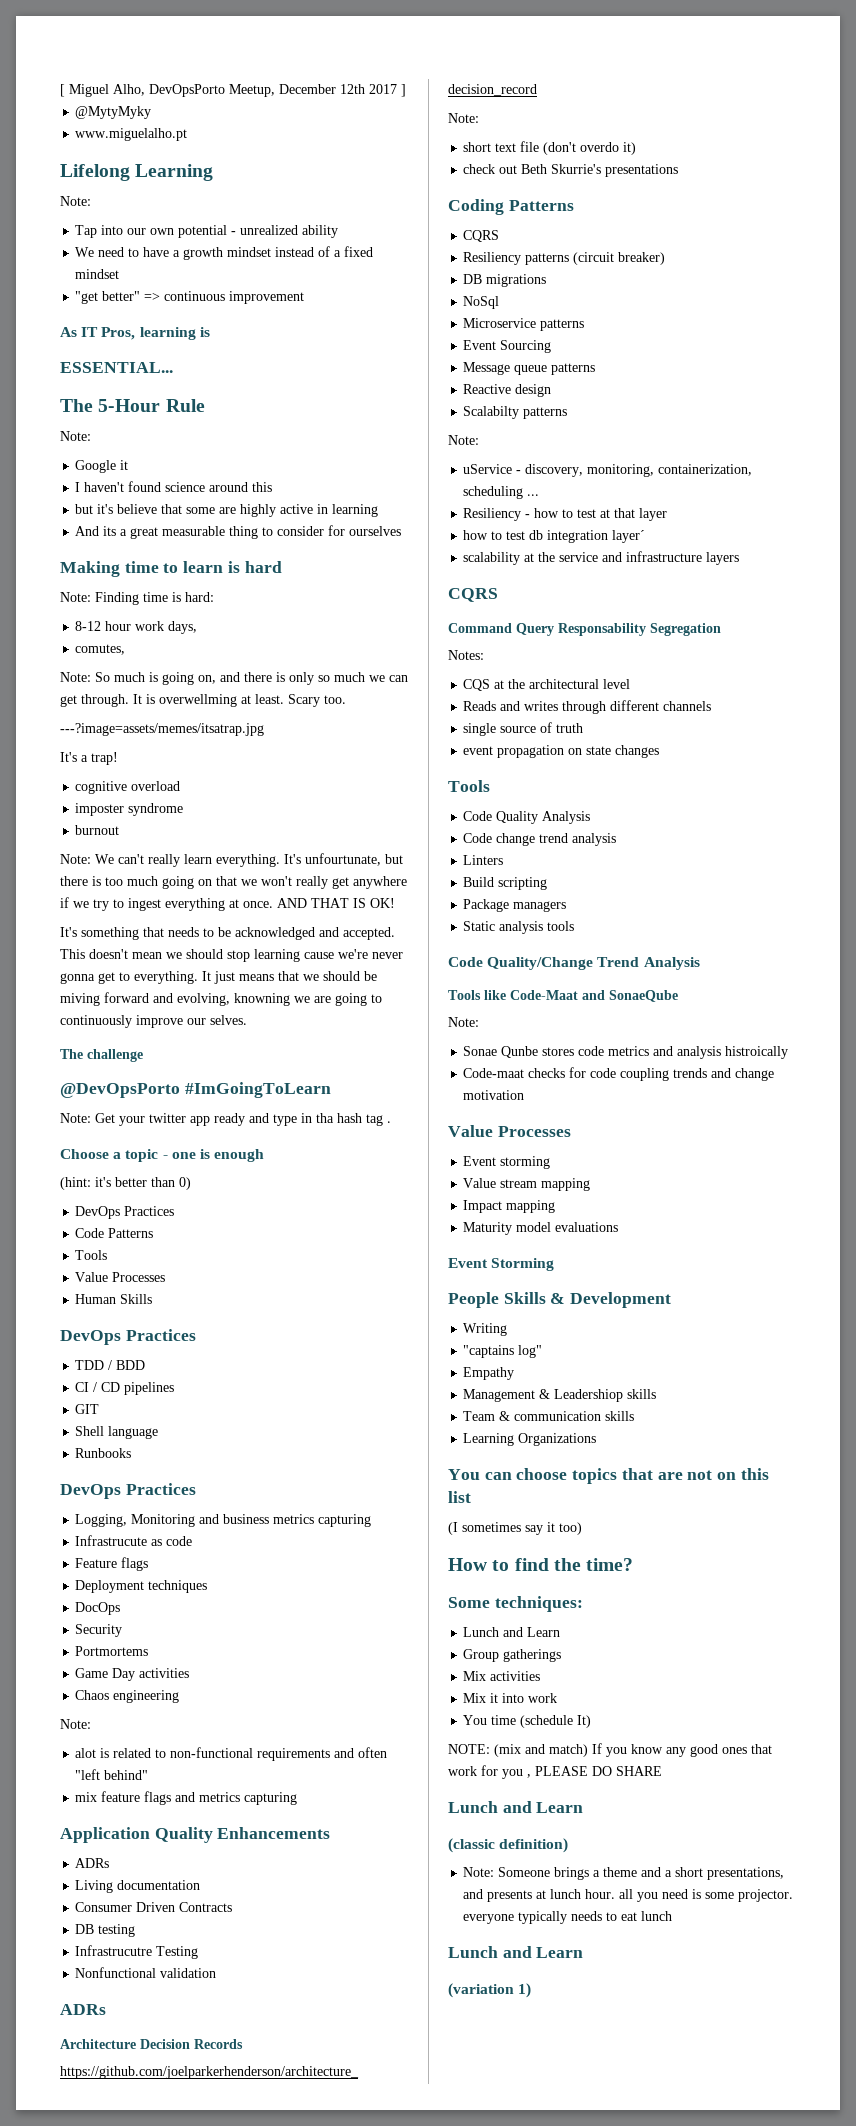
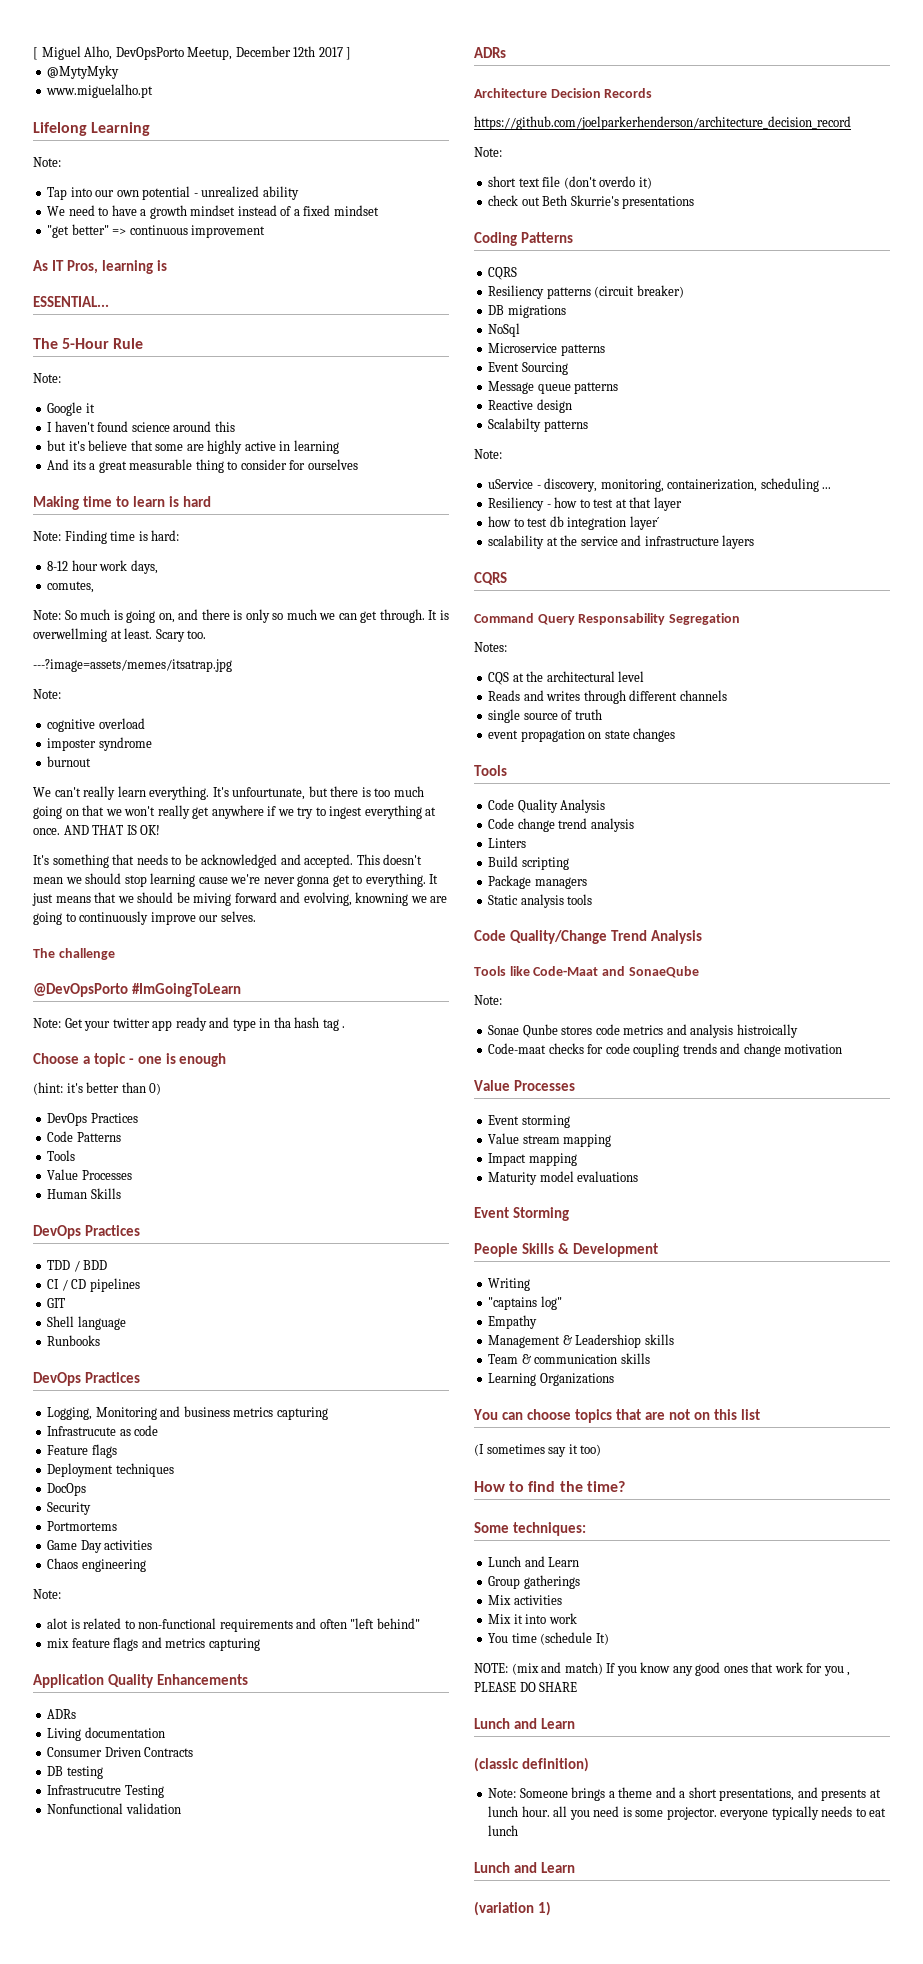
  ---?image=assets/memes/itsatrap.jpg
- It's a trap!
+ Note:
- Note: We can't really learn everything.
+ We can't really learn everything.

